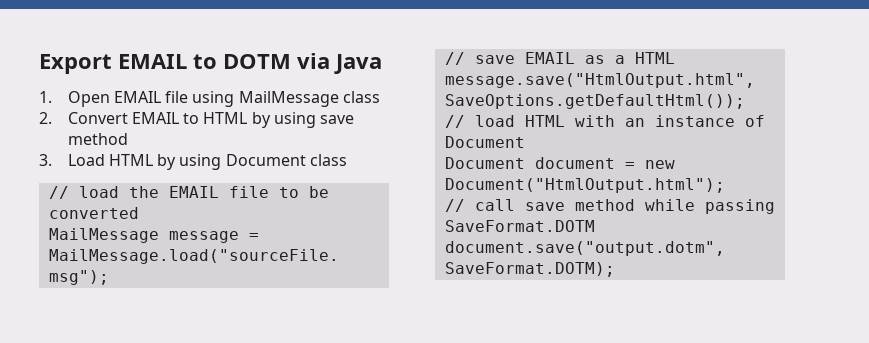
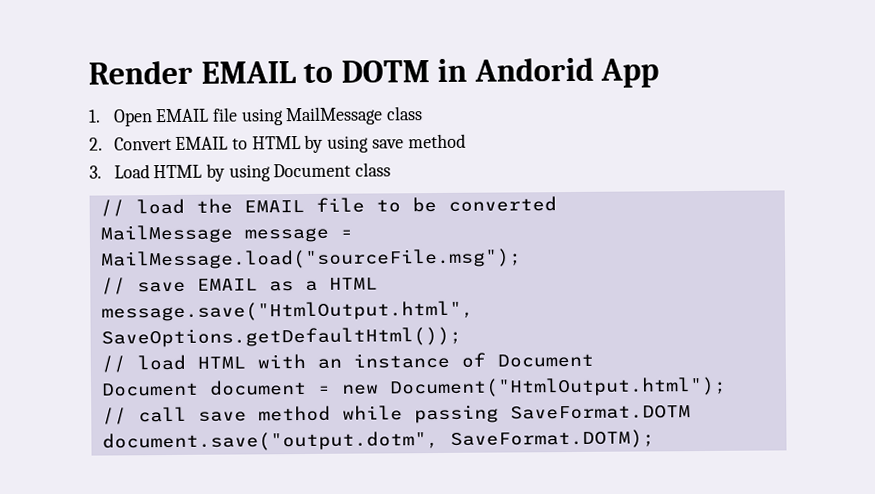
- Export EMAIL to DOTM via Java
+ Render EMAIL to DOTM in Andorid App

